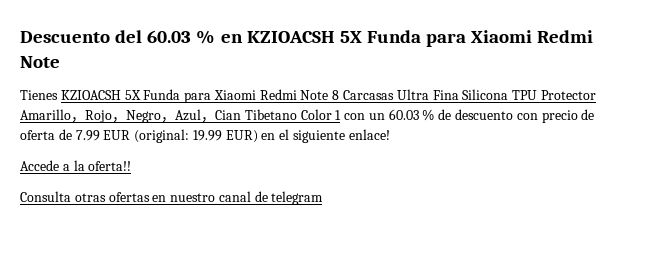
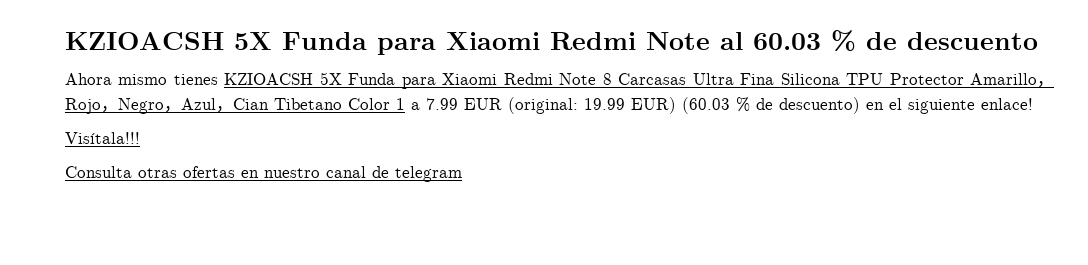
- Descuento del 60.03 % en KZIOACSH 5X Funda para Xiaomi Redmi Note
- Tienes KZIOACSH 5X Funda para Xiaomi Redmi Note 8 Carcasas Ultra Fina Silicona TPU Protector Amarillo，Rojo，Negro，Azul，Cian Tibetano Color 1 con un 60.03 % de descuento con precio de oferta de 7.99 EUR (original: 19.99 EUR) en el siguiente enlace!
+ KZIOACSH 5X Funda para Xiaomi Redmi Note al 60.03 % de descuento
+ Ahora mismo tienes KZIOACSH 5X Funda para Xiaomi Redmi Note 8 Carcasas Ultra Fina Silicona TPU Protector Amarillo，Rojo，Negro，Azul，Cian Tibetano Color 1 a 7.99 EUR (original: 19.99 EUR) (60.03 % de descuento) en el siguiente enlace!
- Accede a la oferta!!
+ Visítala!!!

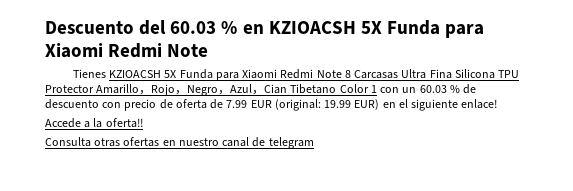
- KZIOACSH 5X Funda para Xiaomi Redmi Note al 60.03 % de descuento
- Ahora mismo tienes KZIOACSH 5X Funda para Xiaomi Redmi Note 8 Carcasas Ultra Fina Silicona TPU Protector Amarillo，Rojo，Negro，Azul，Cian Tibetano Color 1 a 7.99 EUR (original: 19.99 EUR) (60.03 % de descuento) en el siguiente enlace!
+ Descuento del 60.03 % en KZIOACSH 5X Funda para Xiaomi Redmi Note
+ Tienes KZIOACSH 5X Funda para Xiaomi Redmi Note 8 Carcasas Ultra Fina Silicona TPU Protector Amarillo，Rojo，Negro，Azul，Cian Tibetano Color 1 con un 60.03 % de descuento con precio de oferta de 7.99 EUR (original: 19.99 EUR) en el siguiente enlace!
- Visítala!!!
+ Accede a la oferta!!

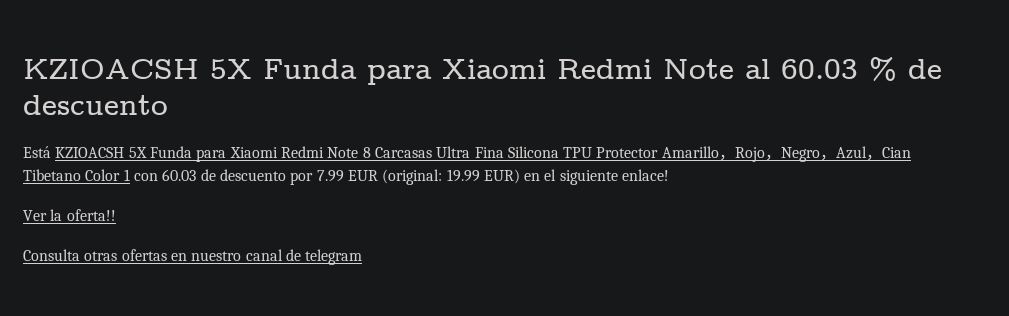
- Descuento del 60.03 % en KZIOACSH 5X Funda para Xiaomi Redmi Note
- Tienes KZIOACSH 5X Funda para Xiaomi Redmi Note 8 Carcasas Ultra Fina Silicona TPU Protector Amarillo，Rojo，Negro，Azul，Cian Tibetano Color 1 con un 60.03 % de descuento con precio de oferta de 7.99 EUR (original: 19.99 EUR) en el siguiente enlace!
+ KZIOACSH 5X Funda para Xiaomi Redmi Note al 60.03 % de descuento
+ Está KZIOACSH 5X Funda para Xiaomi Redmi Note 8 Carcasas Ultra Fina Silicona TPU Protector Amarillo，Rojo，Negro，Azul，Cian Tibetano Color 1 con 60.03 de descuento por 7.99 EUR (original: 19.99 EUR) en el siguiente enlace!
- Accede a la oferta!!
+ Ver la oferta!!

